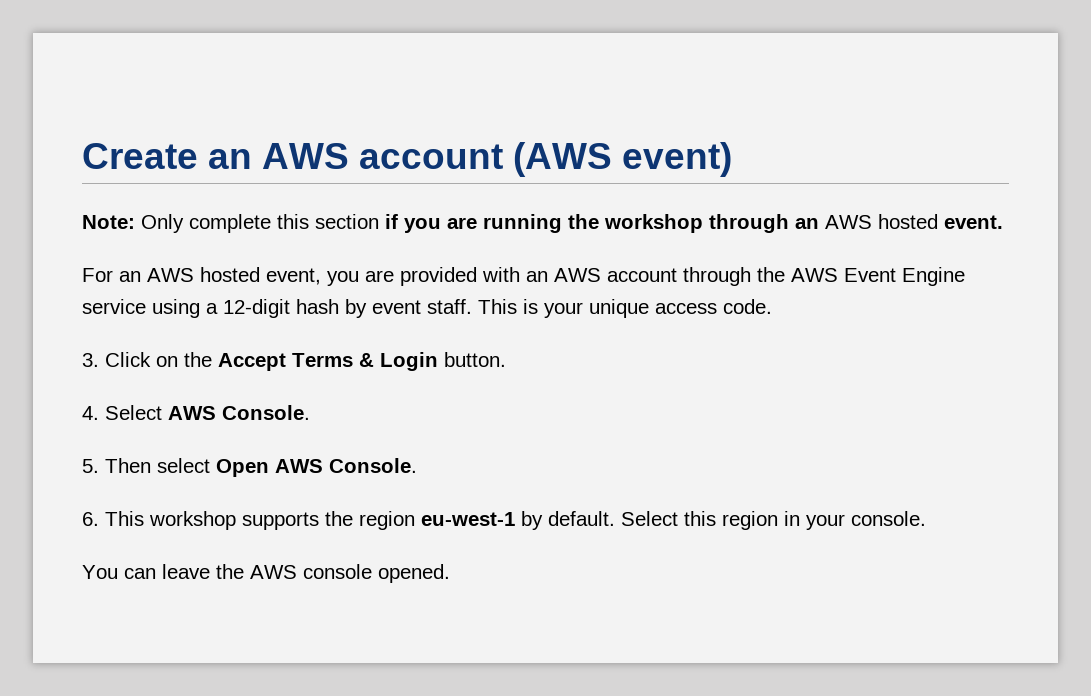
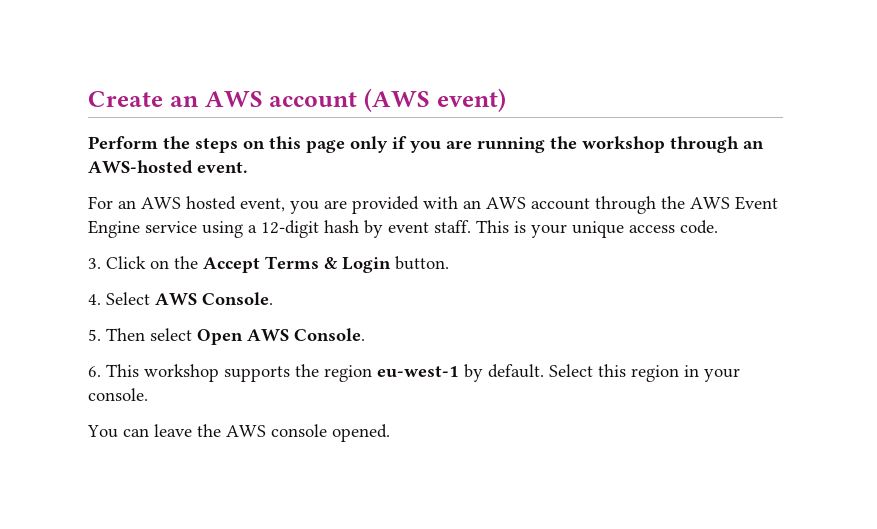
- Note: Only complete this section if you are running the workshop through an AWS hosted event.
+ Perform the steps on this page only if you are running the workshop through an AWS-hosted event.

